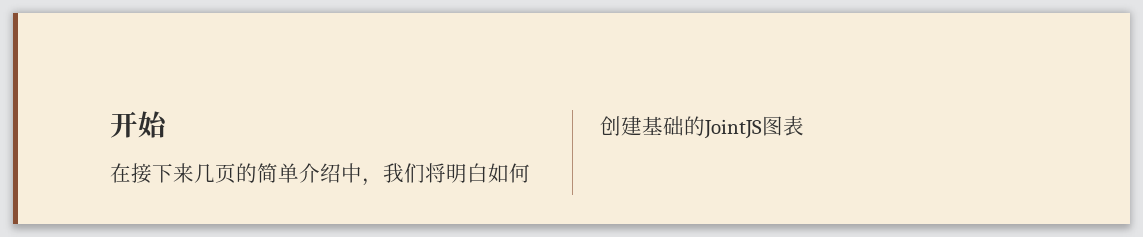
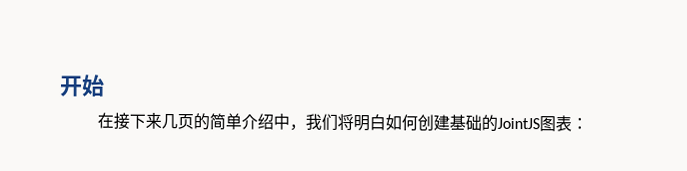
- 在接下来几页的简单介绍中，我们将明白如何创建基础的JointJS图表
+ 在接下来几页的简单介绍中，我们将明白如何创建基础的JointJS图表：

